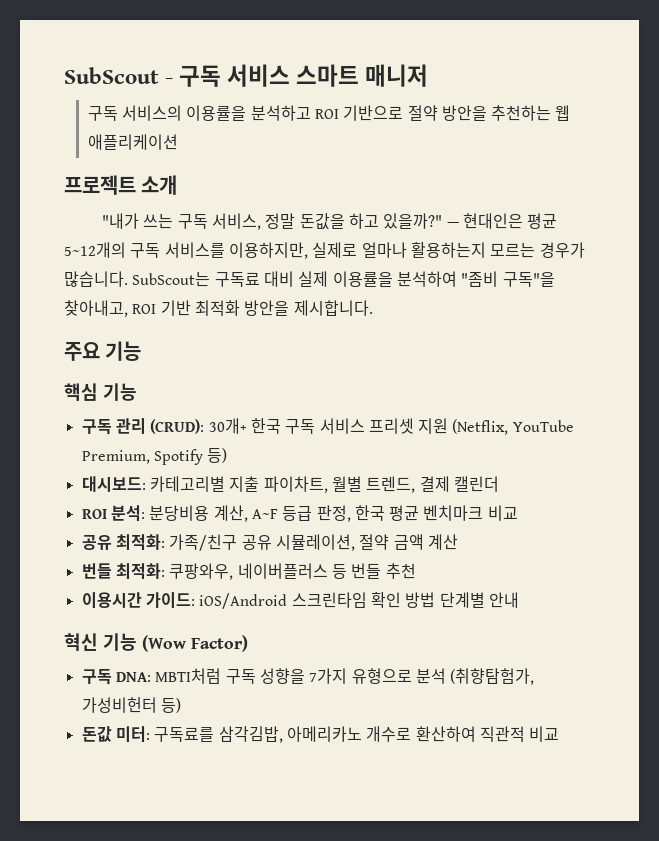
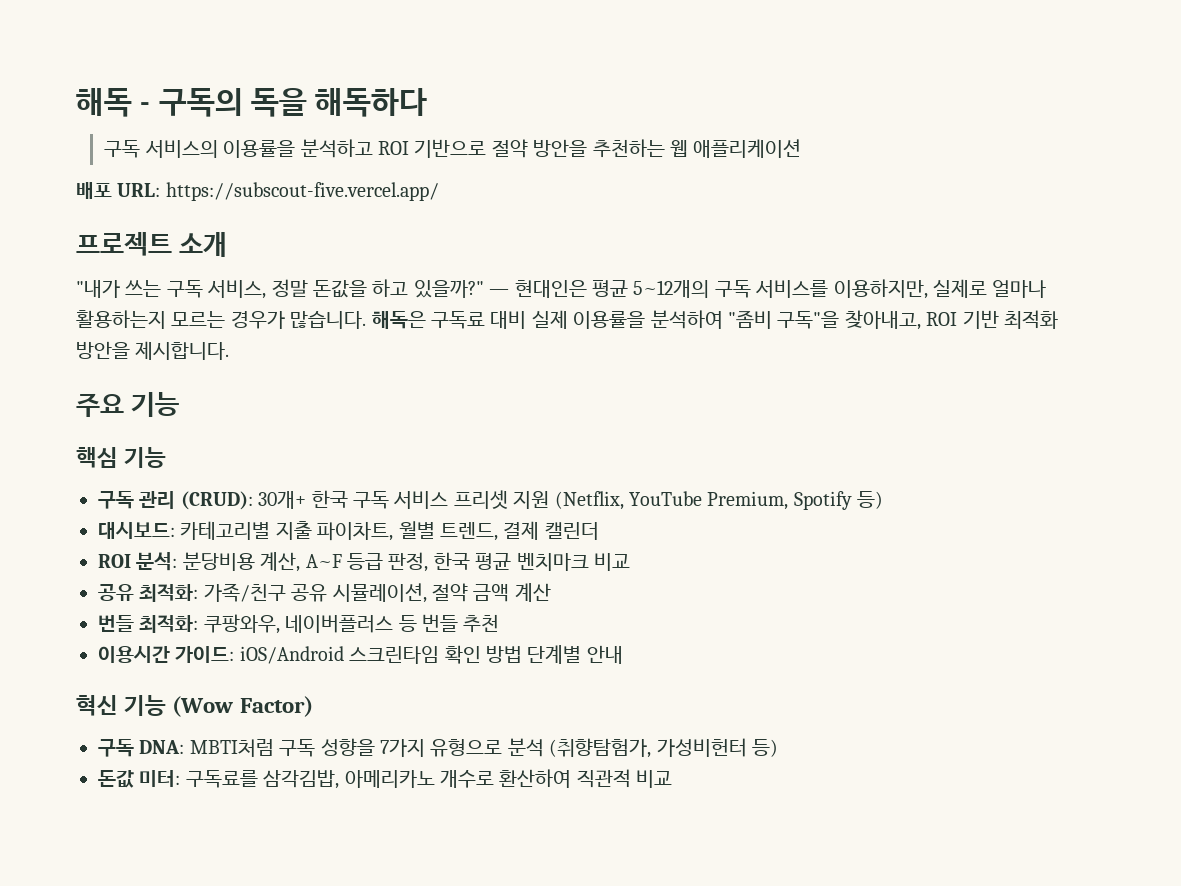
- SubScout - 구독 서비스 스마트 매니저
+ 해독 - 구독의 독을 해독하다
+ 배포 URL: https://subscout-five.vercel.app/
- SubScout는 구독료 대비 실제 이용률을 분석하여 "좀비 구독"을 찾아내고, ROI 기반 최적화 방안을 제시합니다.
+ 해독은 구독료 대비 실제 이용률을 분석하여 "좀비 구독"을 찾아내고, ROI 기반 최적화 방안을 제시합니다.

